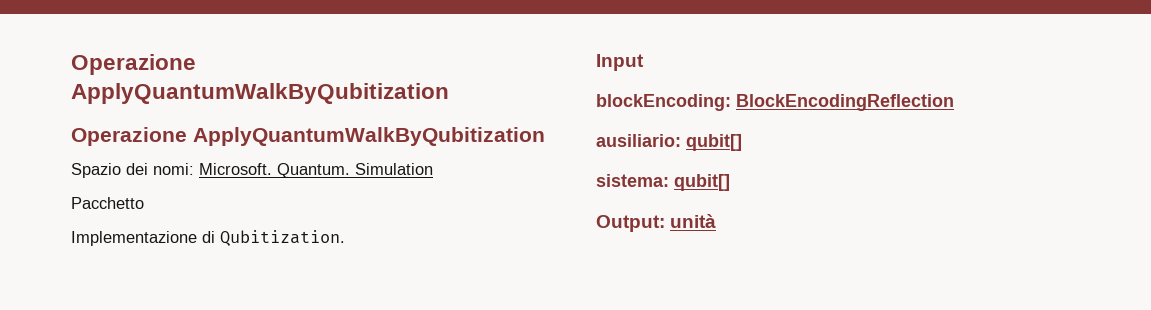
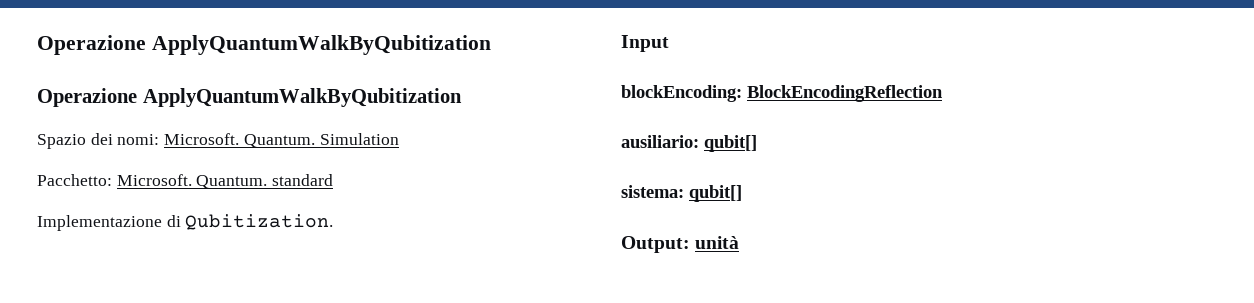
- Pacchetto
+ Pacchetto: Microsoft. Quantum. standard

